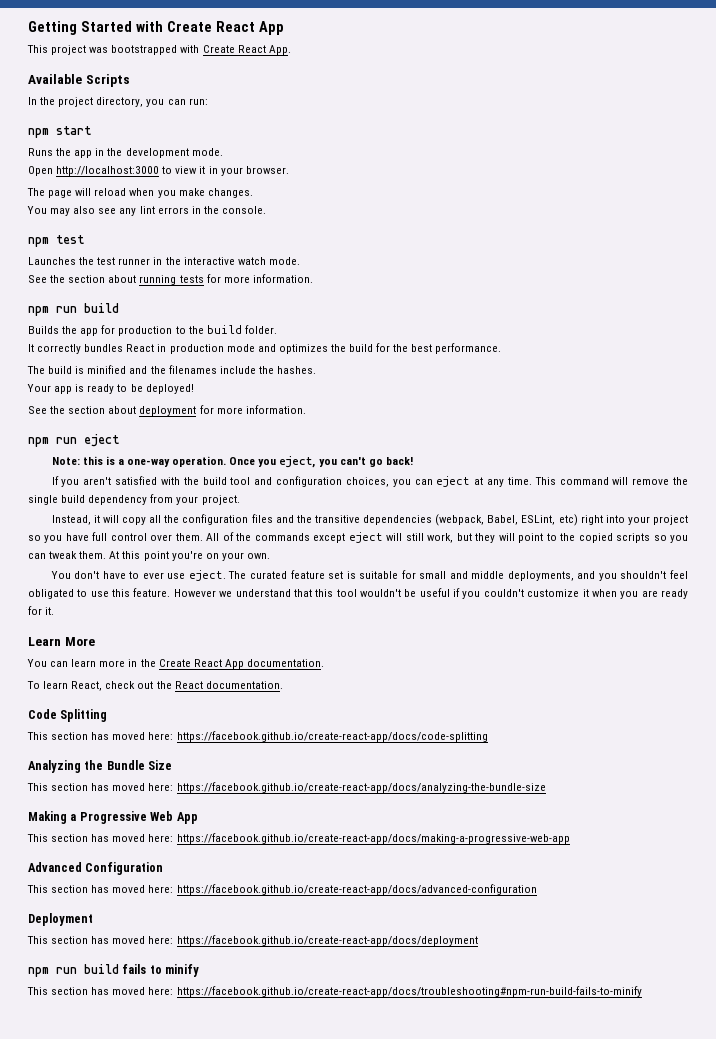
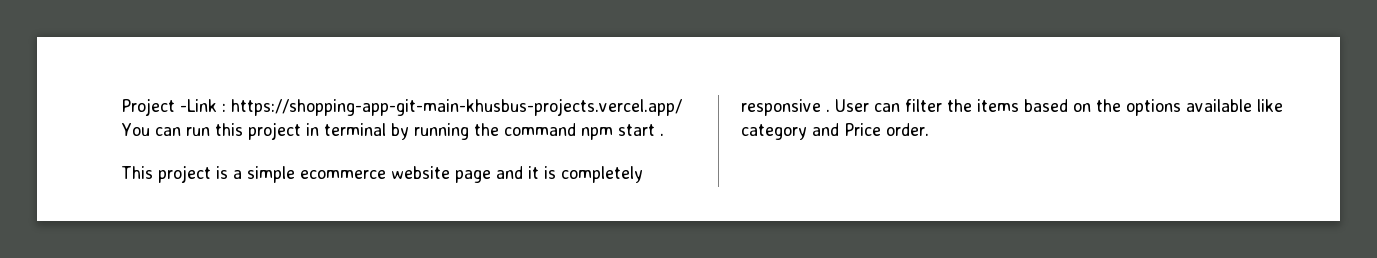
- Getting Started with Create React App
- This project was bootstrapped with Create React App.
- Available Scripts
- In the project directory, you can run:
- npm start
- Runs the app in the development mode.
- Open http://localhost:3000 to view it in your browser.
- The page will reload when you make changes.
- You may also see any lint errors in the console.
- npm test
- Launches the test runner in the interactive watch mode.
- See the section about running tests for more information.
- npm run build
- Builds the app for production to the build folder.
- It correctly bundles React in production mode and optimizes the build for the best performance.
- The build is minified and the filenames include the hashes.
- Your app is ready to be deployed!
- See the section about deployment for more information.
- npm run eject
- Note: this is a one-way operation. Once you eject, you can't go back!
- If you aren't satisfied with the build tool and configuration choices, you can eject at any time. This command will remove the single build dependency from your project.
- Instead, it will copy all the configuration files and the transitive dependencies (webpack, Babel, ESLint, etc) right into your project so you have full control over them. All of the commands except eject will still work, but they will point to the copied scripts so you can tweak them. At this point you're on your own.
- You don't have to ever use eject. The curated feature set is suitable for small and middle deployments, and you shouldn't feel obligated to use this feature. However we understand that this tool wouldn't be useful if you couldn't customize it when you are ready for it.
- Learn More
- You can learn more in the Create React App documentation.
- To learn React, check out the React documentation.
- Code Splitting
- This section has moved here: https://facebook.github.io/create-react-app/docs/code-splitting
- Analyzing the Bundle Size
- This section has moved here: https://facebook.github.io/create-react-app/docs/analyzing-the-bundle-size
- Making a Progressive Web App
- This section has moved here: https://facebook.github.io/create-react-app/docs/making-a-progressive-web-app
- Advanced Configuration
- This section has moved here: https://facebook.github.io/create-react-app/docs/advanced-configuration
- Deployment
- This section has moved here: https://facebook.github.io/create-react-app/docs/deployment
- npm run build fails to minify
- This section has moved here: https://facebook.github.io/create-react-app/docs/troubleshooting#npm-run-build-fails-to-minify
+ Project -Link : https://shopping-app-git-main-khusbus-projects.vercel.app/ You can run this project in terminal by running the command npm start .
+ This project is a simple ecommerce website page and it is completely responsive . User can filter the items based on the options available like category and Price order.

